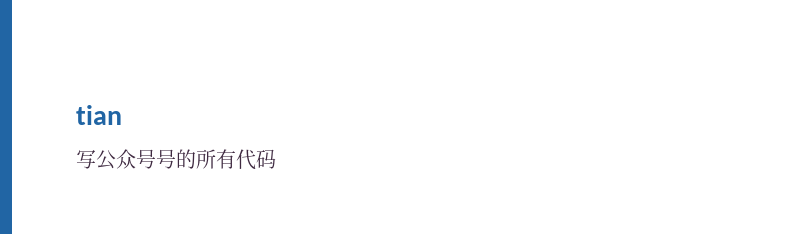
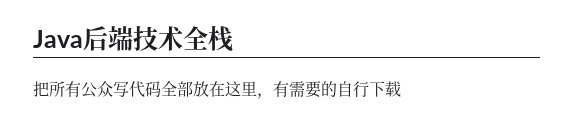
- tian
- 写公众号号的所有代码
+ Java后端技术全栈
+ 把所有公众写代码全部放在这里，有需要的自行下载

